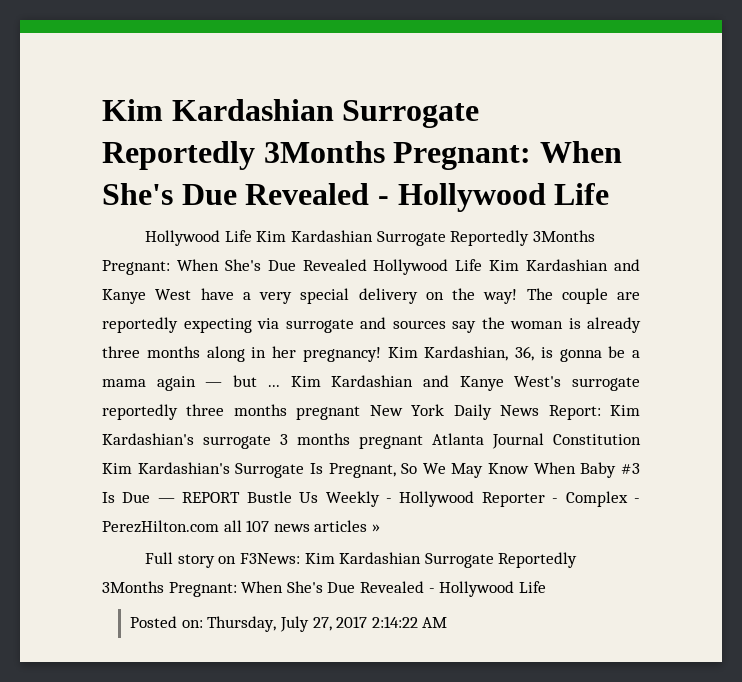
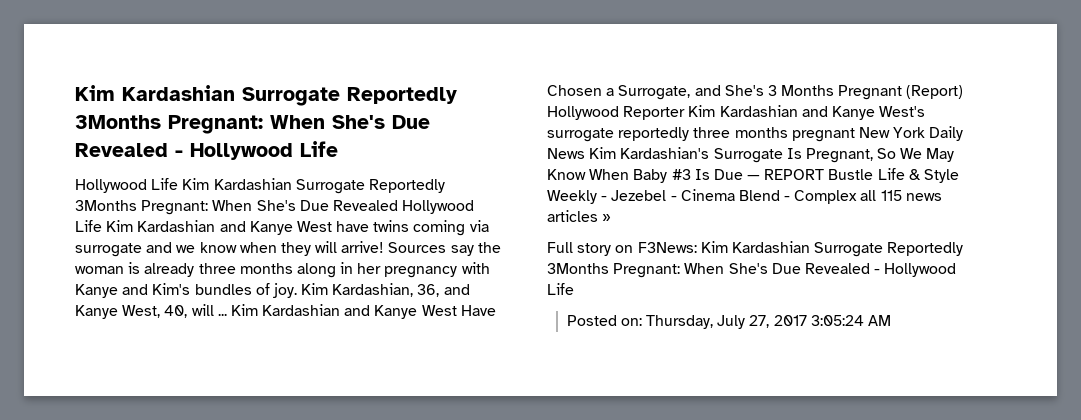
- When She's Due Revealed Hollywood Life Kim Kardashian and Kanye West have a very special delivery on the way! The couple are reportedly expecting via surrogate and sources say the woman is already three months along in her pregnancy! Kim Kardashian, 36, is gonna be a mama again — but ... Kim Kardashian and Kanye West's surrogate reportedly three months pregnant New York Daily News Report: Kim Kardashian's surrogate 3 months pregnant Atlanta Journal Constitution Kim Kardashian's Surrogate Is Pregnant, So We May Know When Baby #3 Is Due — REPORT Bustle Us Weekly - Hollywood Reporter - Complex - PerezHilton.com all 107 news articles »
+ When She's Due Revealed Hollywood Life Kim Kardashian and Kanye West have twins coming via surrogate and we know when they will arrive! Sources say the woman is already three months along in her pregnancy with Kanye and Kim's bundles of joy. Kim Kardashian, 36, and Kanye West, 40, will ... Kim Kardashian and Kanye West Have Chosen a Surrogate, and She's 3 Months Pregnant (Report) Hollywood Reporter Kim Kardashian and Kanye West's surrogate reportedly three months pregnant New York Daily News Kim Kardashian's Surrogate Is Pregnant, So We May Know When Baby #3 Is Due — REPORT Bustle Life & Style Weekly - Jezebel - Cinema Blend - Complex all 115 news articles »
- Posted on: Thursday, July 27, 2017 2:14:22 AM
+ Posted on: Thursday, July 27, 2017 3:05:24 AM

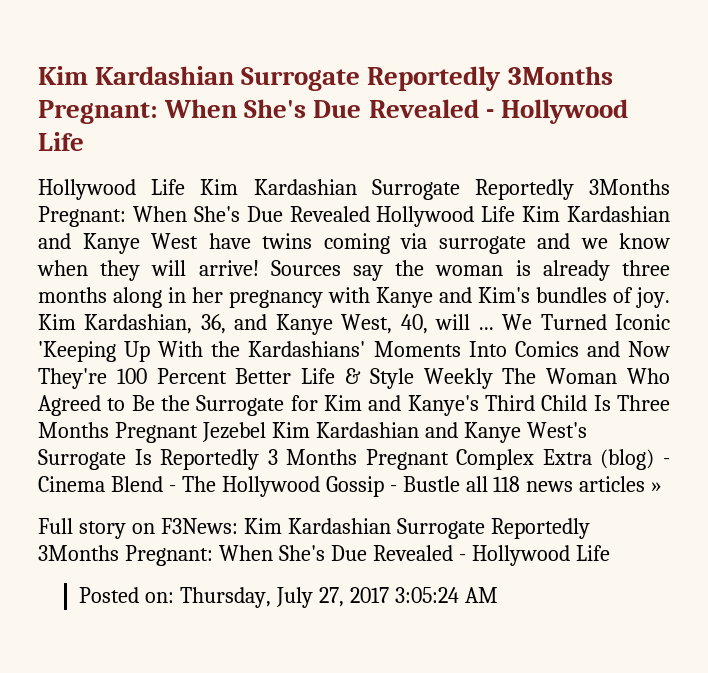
- Kim Kardashian and Kanye West Have Chosen a Surrogate, and She's 3 Months Pregnant (Report) Hollywood Reporter Kim Kardashian and Kanye West's surrogate reportedly three months pregnant New York Daily News Kim Kardashian's Surrogate Is Pregnant, So We May Know When Baby #3 Is Due — REPORT Bustle Life & Style Weekly - Jezebel - Cinema Blend - Complex all 115 news articles »
+ We Turned Iconic 'Keeping Up With the Kardashians' Moments Into Comics and Now They're 100 Percent Better Life & Style Weekly The Woman Who Agreed to Be the Surrogate for Kim and Kanye's Third Child Is Three Months Pregnant Jezebel Kim Kardashian and Kanye West's Surrogate Is Reportedly 3 Months Pregnant Complex Extra (blog) - Cinema Blend - The Hollywood Gossip - Bustle all 118 news articles »

